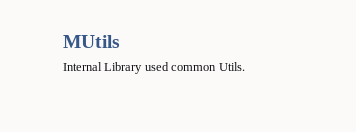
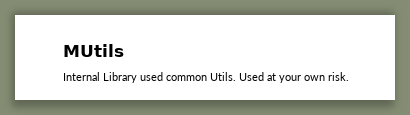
+ Used at your own risk.

